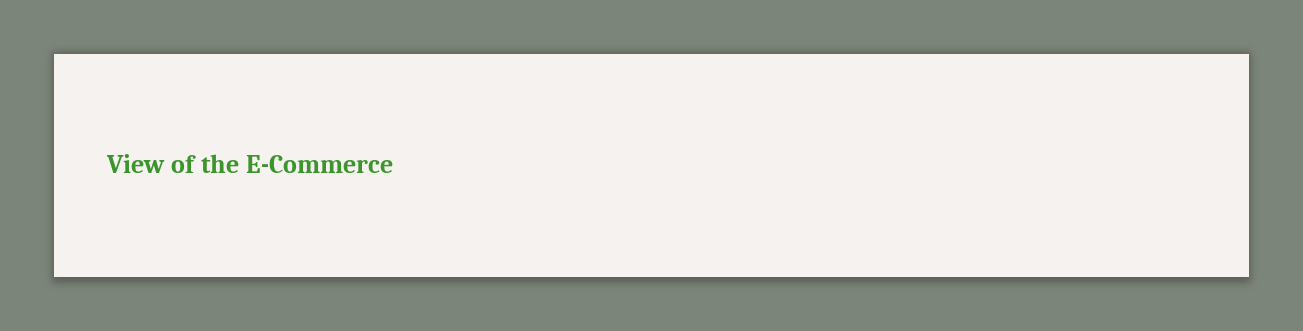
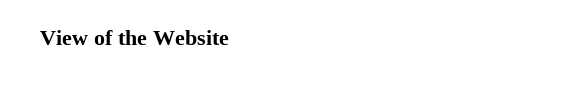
- View of the E-Commerce
+ View of the Website

